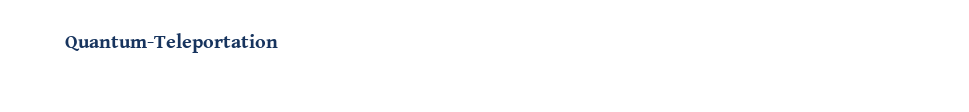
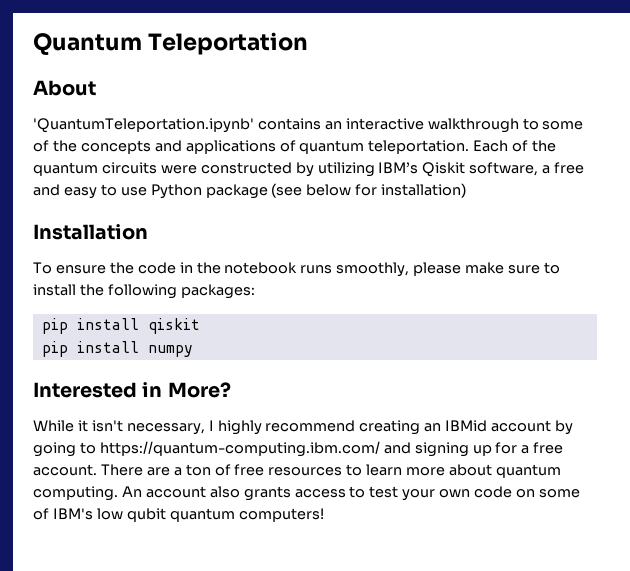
- Quantum-Teleportation
+ Quantum Teleportation
+ About
+ 'QuantumTeleportation.ipynb' contains an interactive walkthrough to some of the concepts and applications of quantum teleportation. Each of the quantum circuits were constructed by utilizing IBM’s Qiskit software, a free and easy to use Python package (see below for installation)
+ Installation
+ To ensure the code in the notebook runs smoothly, please make sure to install the following packages:
+ pip install qiskit
+ pip install numpy
+ Interested in More?
+ While it isn't necessary, I highly recommend creating an IBMid account by going to https://quantum-computing.ibm.com/ and signing up for a free account. There are a ton of free resources to learn more about quantum computing. An account also grants access to test your own code on some of IBM's low qubit quantum computers!

